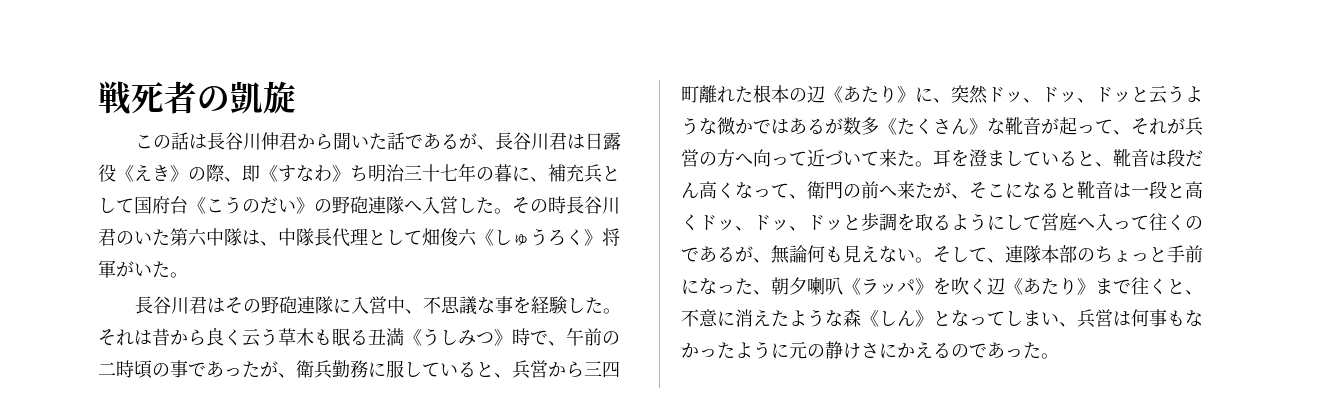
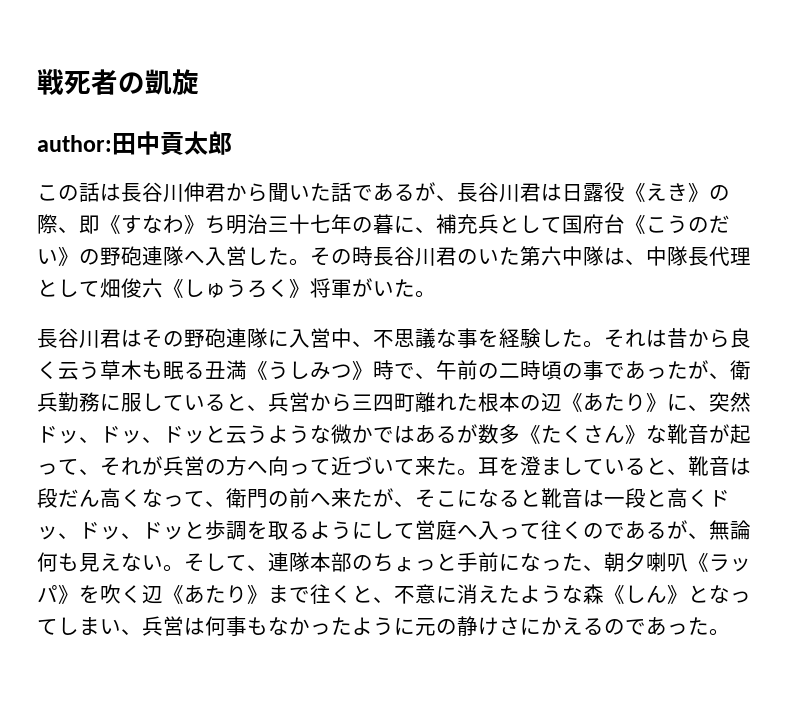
+ author:田中貢太郎

